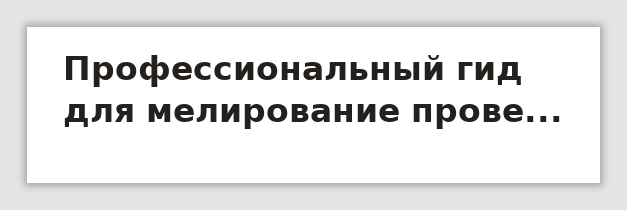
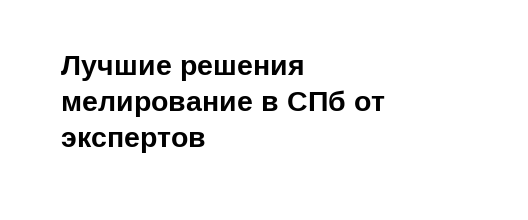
- Профессиональный гид для мелирование прове...
+ Лучшие решения мелирование в СПб от экспертов

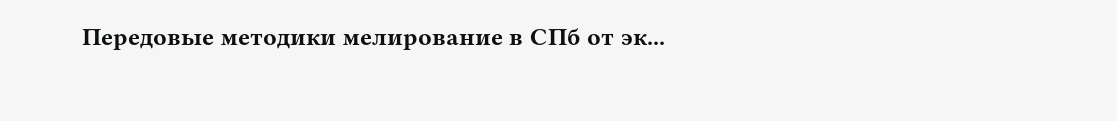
- Лучшие решения мелирование в СПб от экспертов
+ Передовые методики мелирование в СПб от эк...

